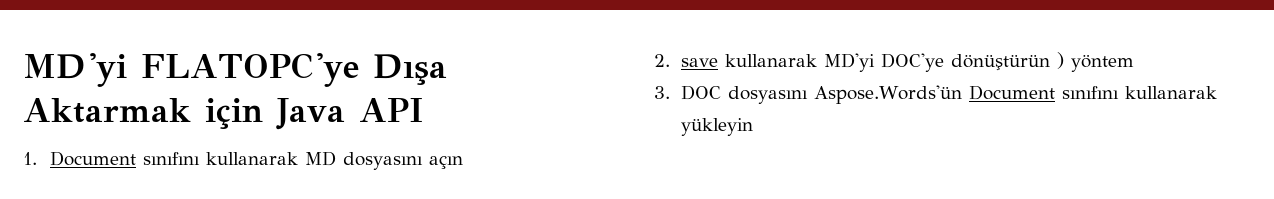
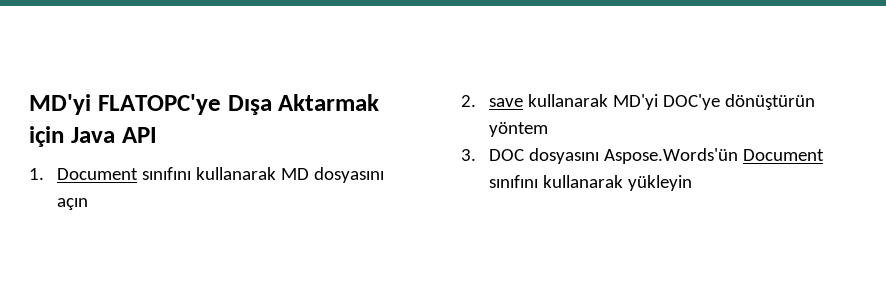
- 2. save kullanarak MD'yi DOC'ye dönüştürün ) yöntem
+ 2. save kullanarak MD'yi DOC'ye dönüştürün yöntem

